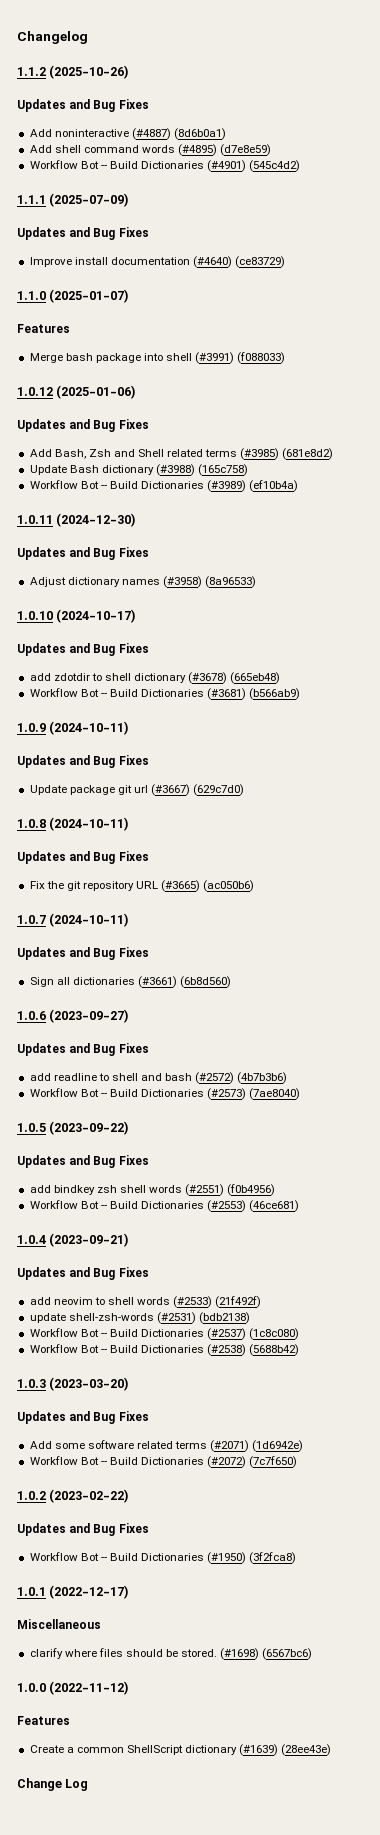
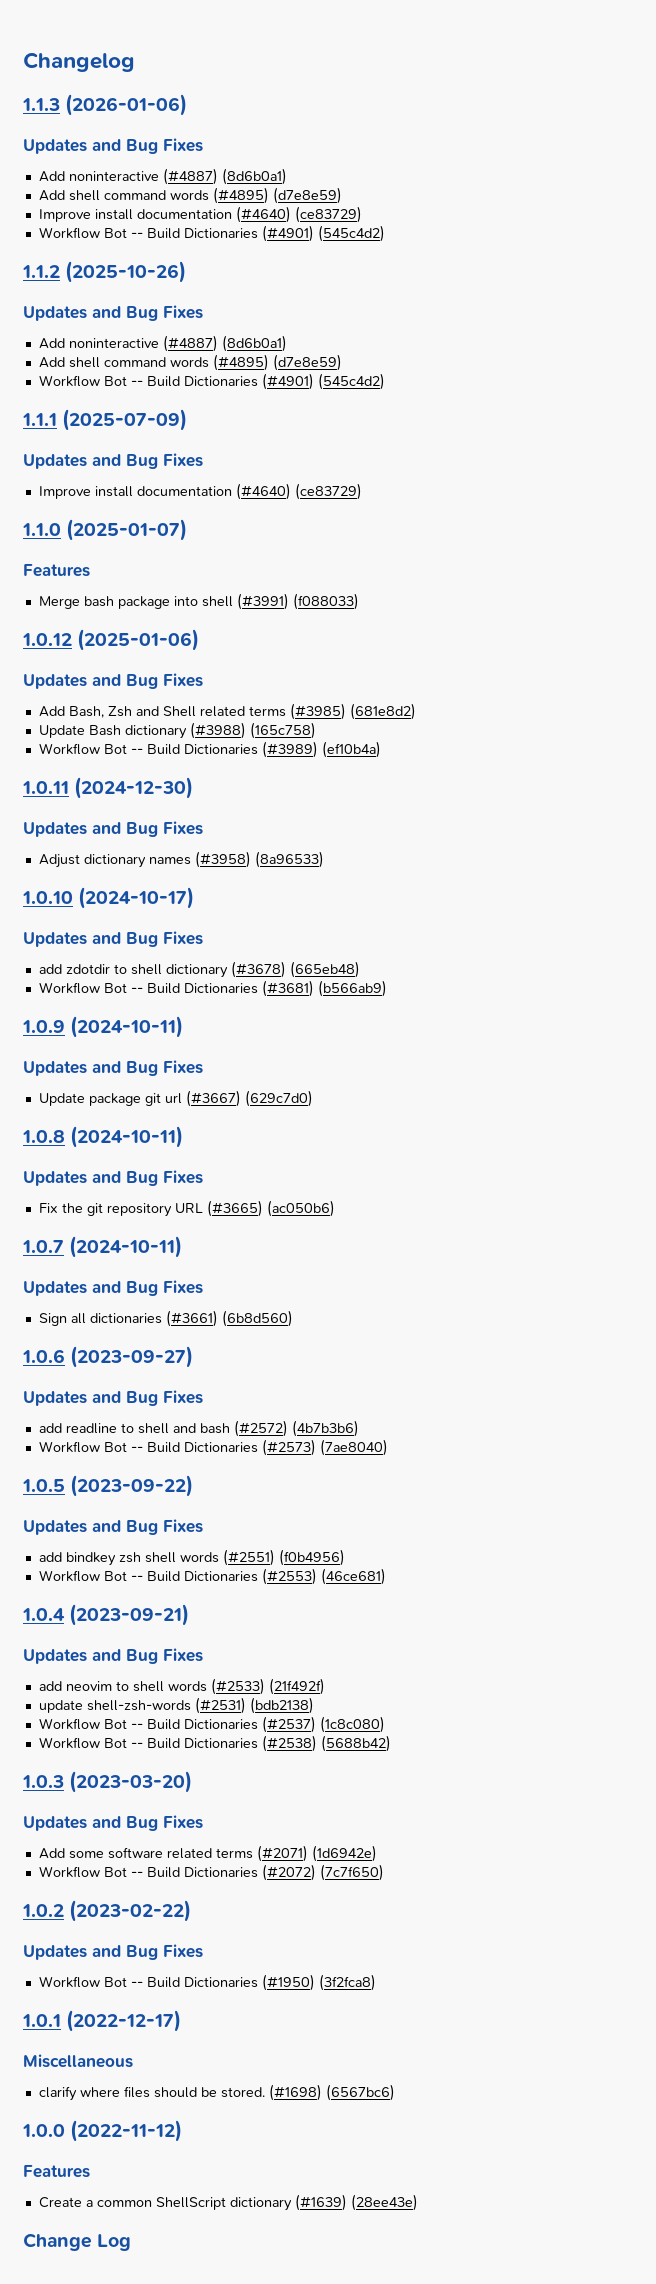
+ 1.1.3 (2026-01-06)
+ Updates and Bug Fixes
+ Add noninteractive (#4887) (8d6b0a1)
+ Add shell command words (#4895) (d7e8e59)
+ Improve install documentation (#4640) (ce83729)
+ Workflow Bot -- Build Dictionaries (#4901) (545c4d2)

